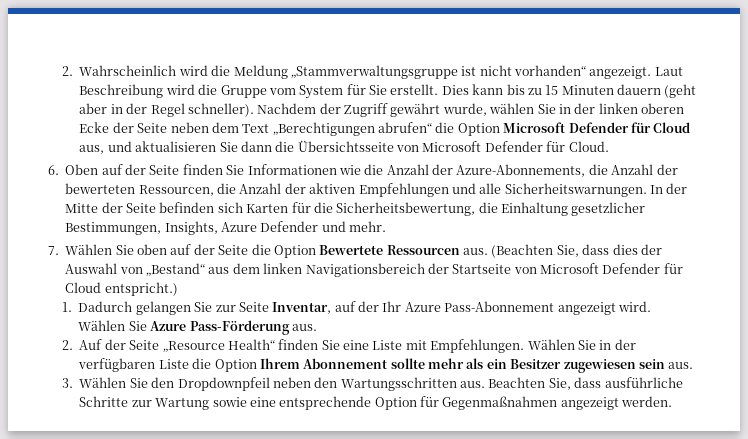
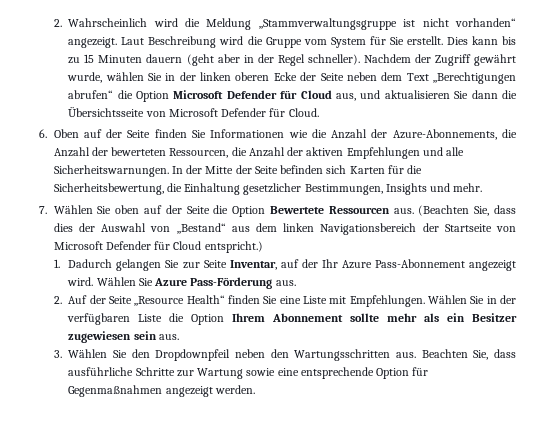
- In der Mitte der Seite befinden sich Karten für die Sicherheitsbewertung, die Einhaltung gesetzlicher Bestimmungen, Insights, Azure Defender und mehr.
+ In der Mitte der Seite befinden sich Karten für die Sicherheitsbewertung, die Einhaltung gesetzlicher Bestimmungen, Insights und mehr.

